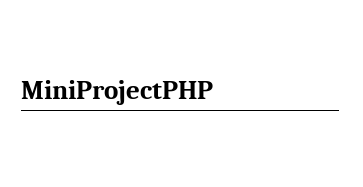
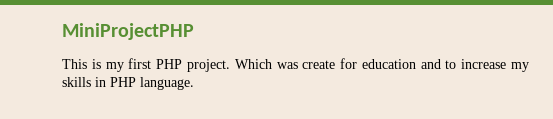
+ This is my first PHP project. Which was create for education and to increase my skills in PHP language.

